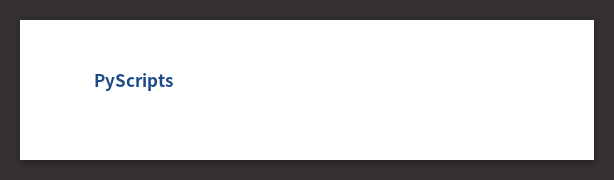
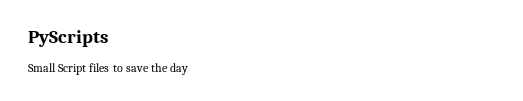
+ Small Script files to save the day

